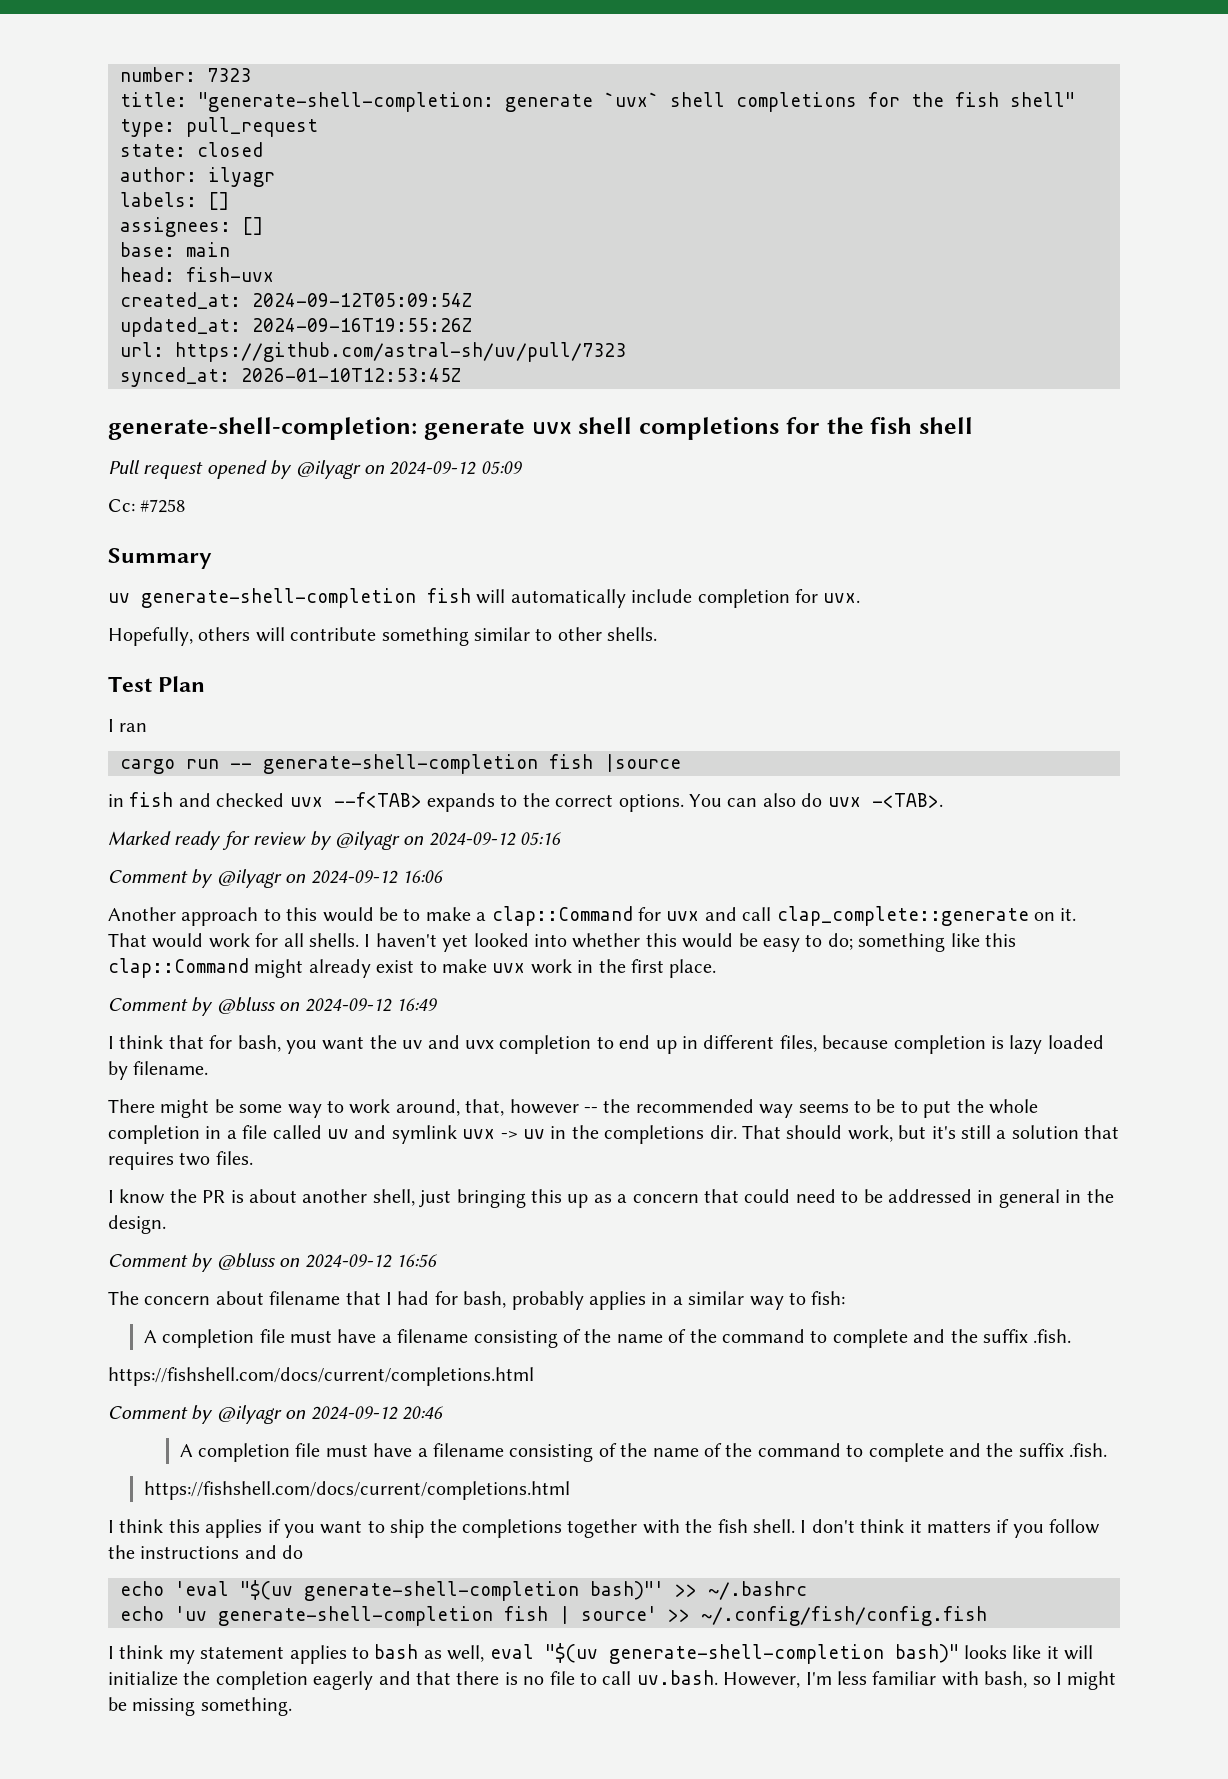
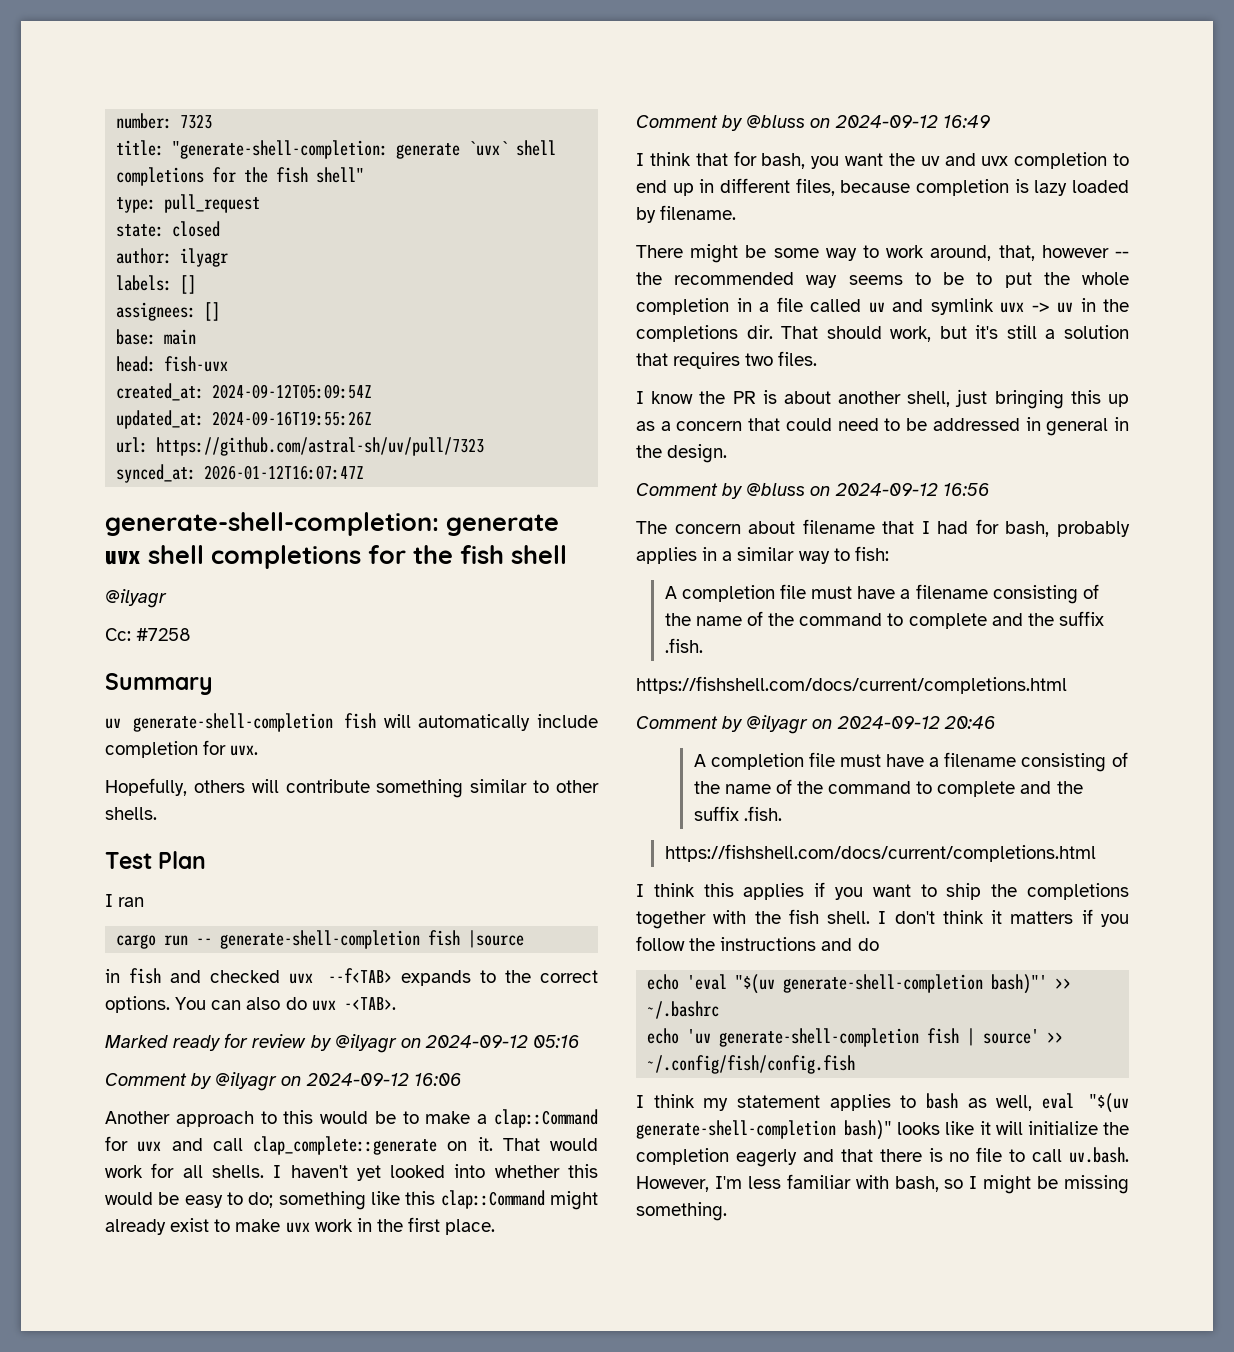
- synced_at: 2026-01-10T12:53:45Z
+ synced_at: 2026-01-12T16:07:47Z
  generate-shell-completion: generate uvx shell completions for the fish shell
- Pull request opened by @ilyagr on 2024-09-12 05:09
+ @ilyagr

